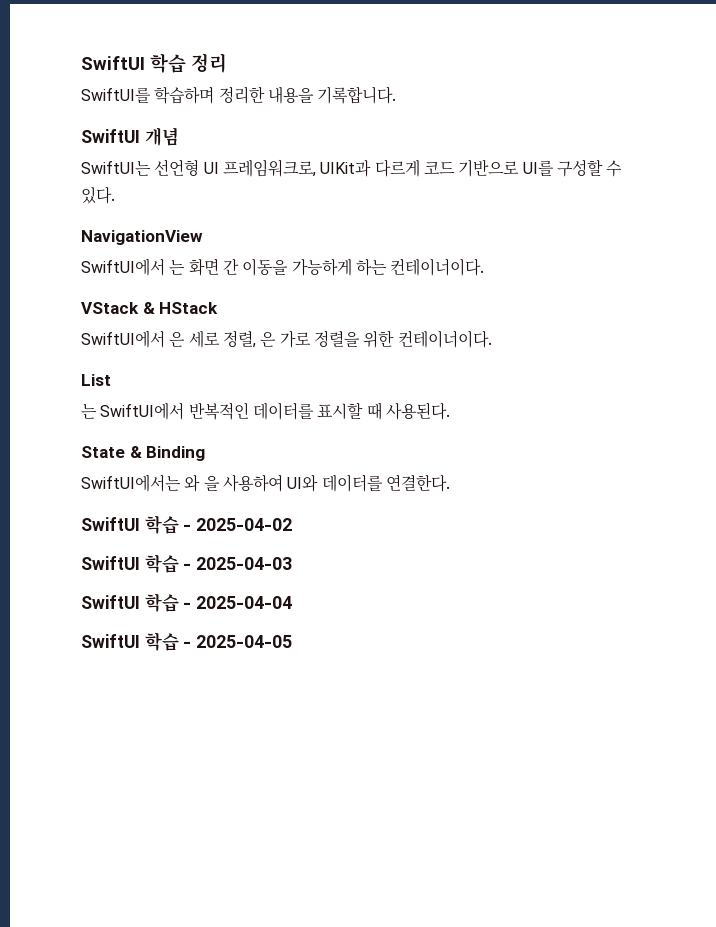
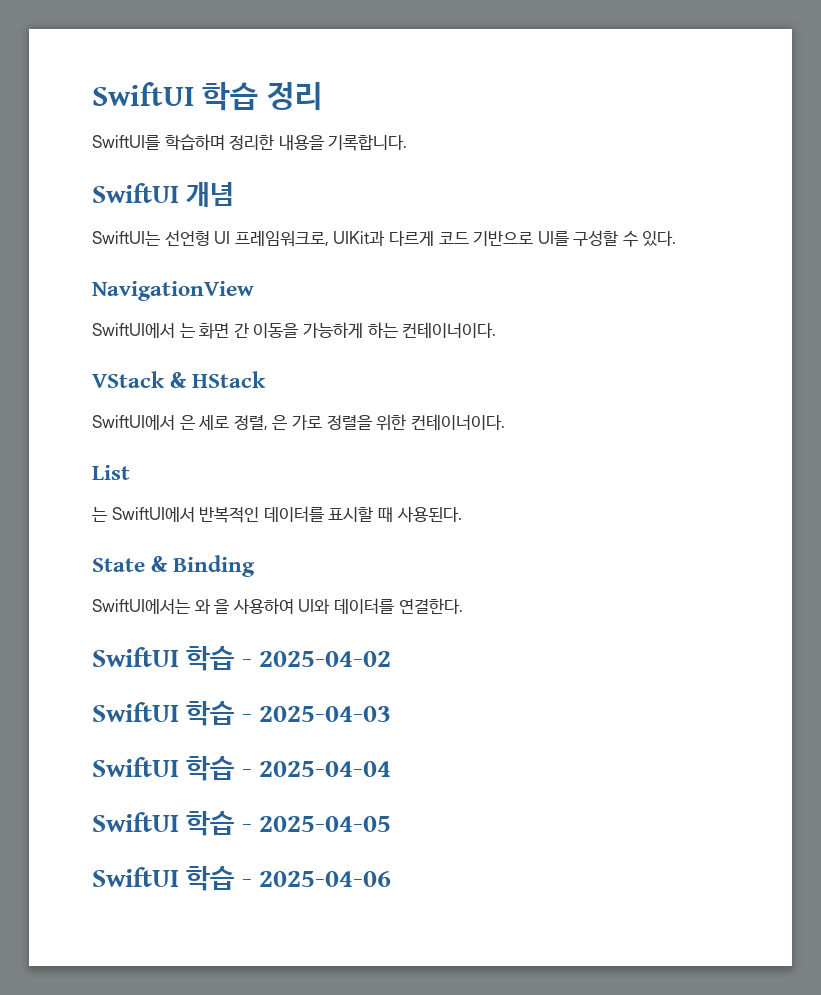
+ SwiftUI 학습 - 2025-04-06

